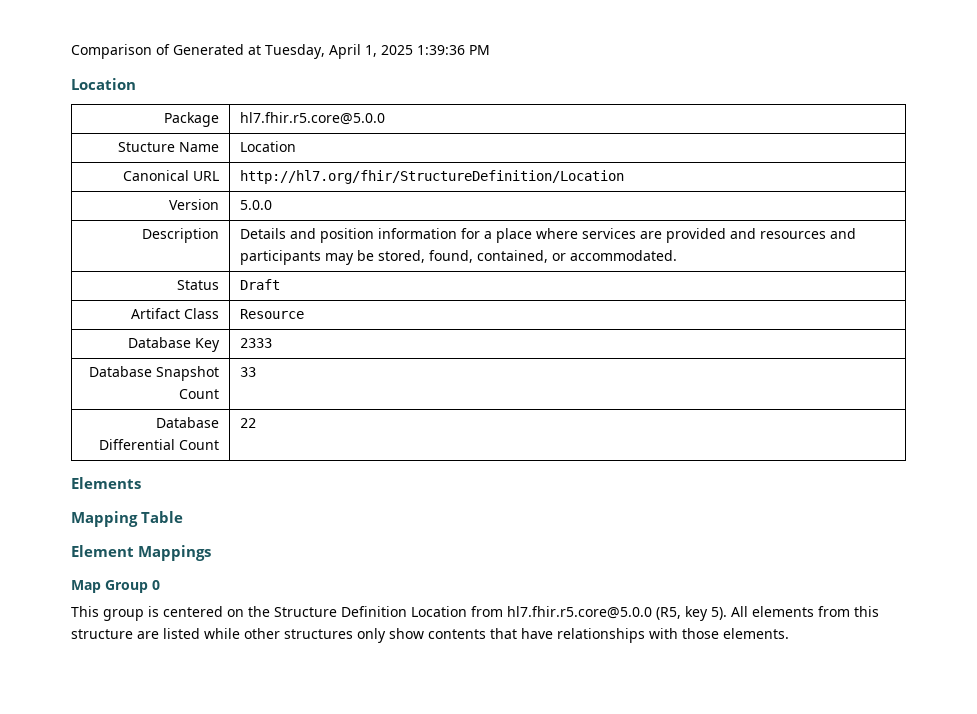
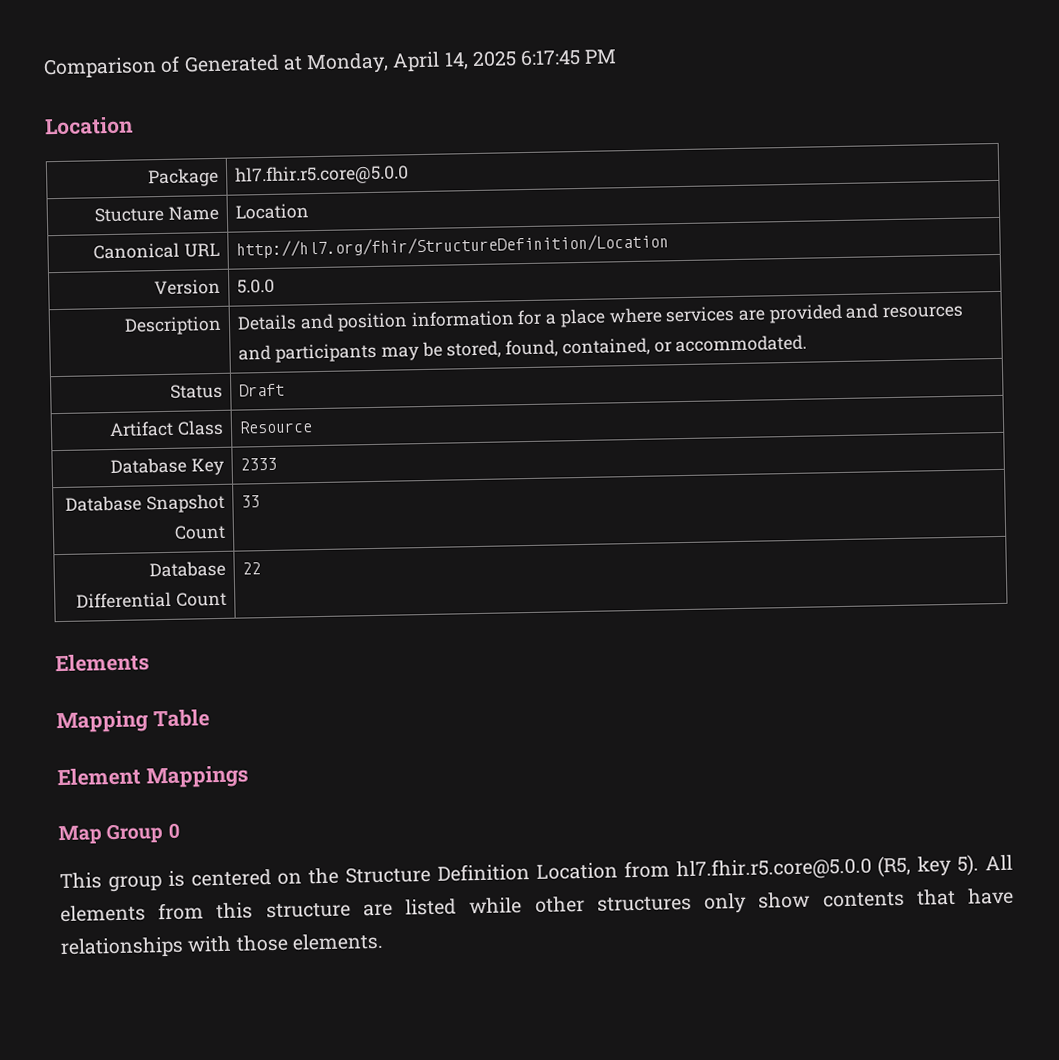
- Comparison of Generated at Tuesday, April 1, 2025 1:39:36 PM
+ Comparison of Generated at Monday, April 14, 2025 6:17:45 PM

